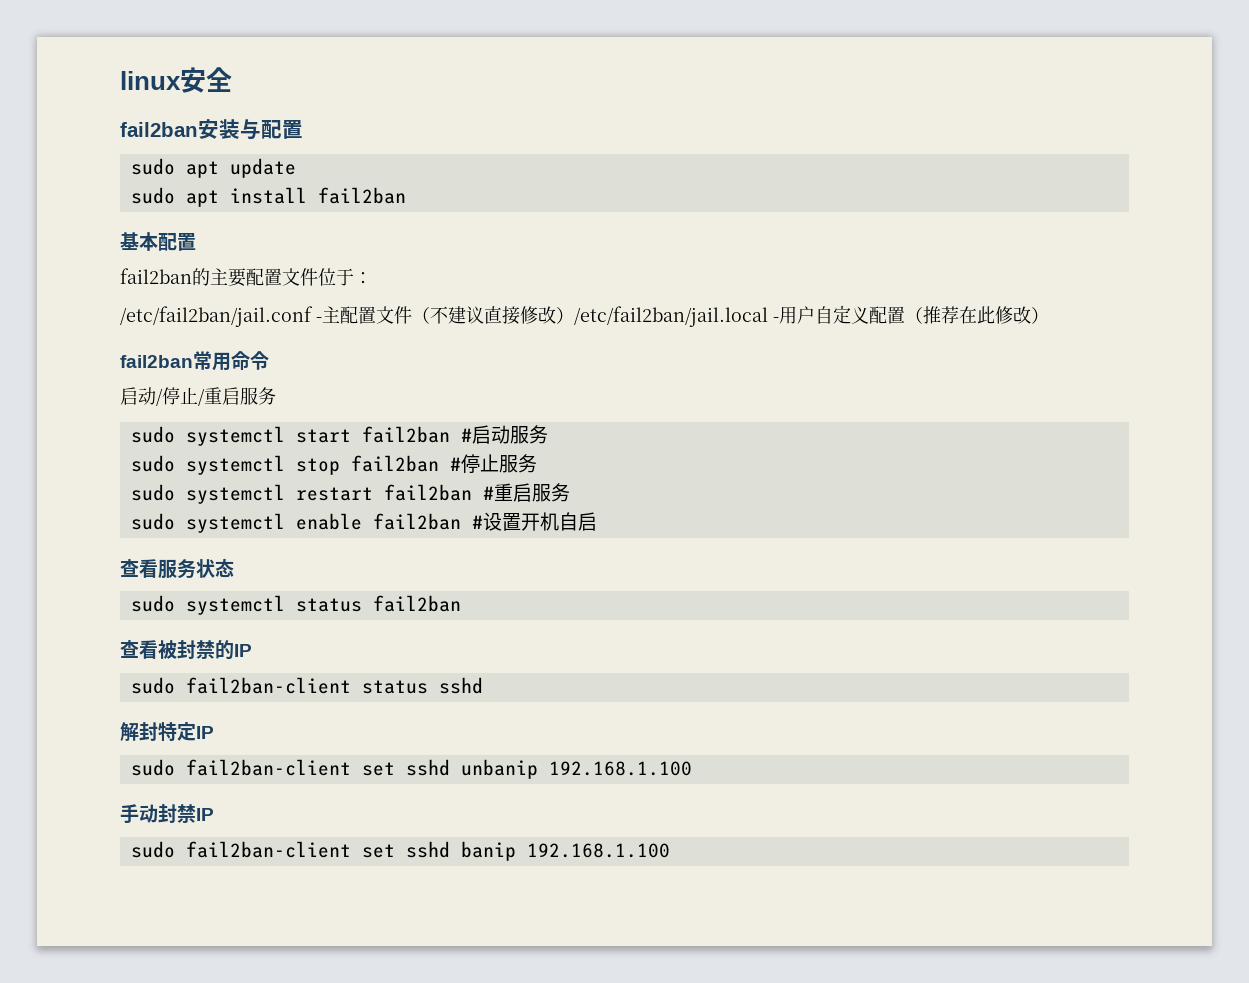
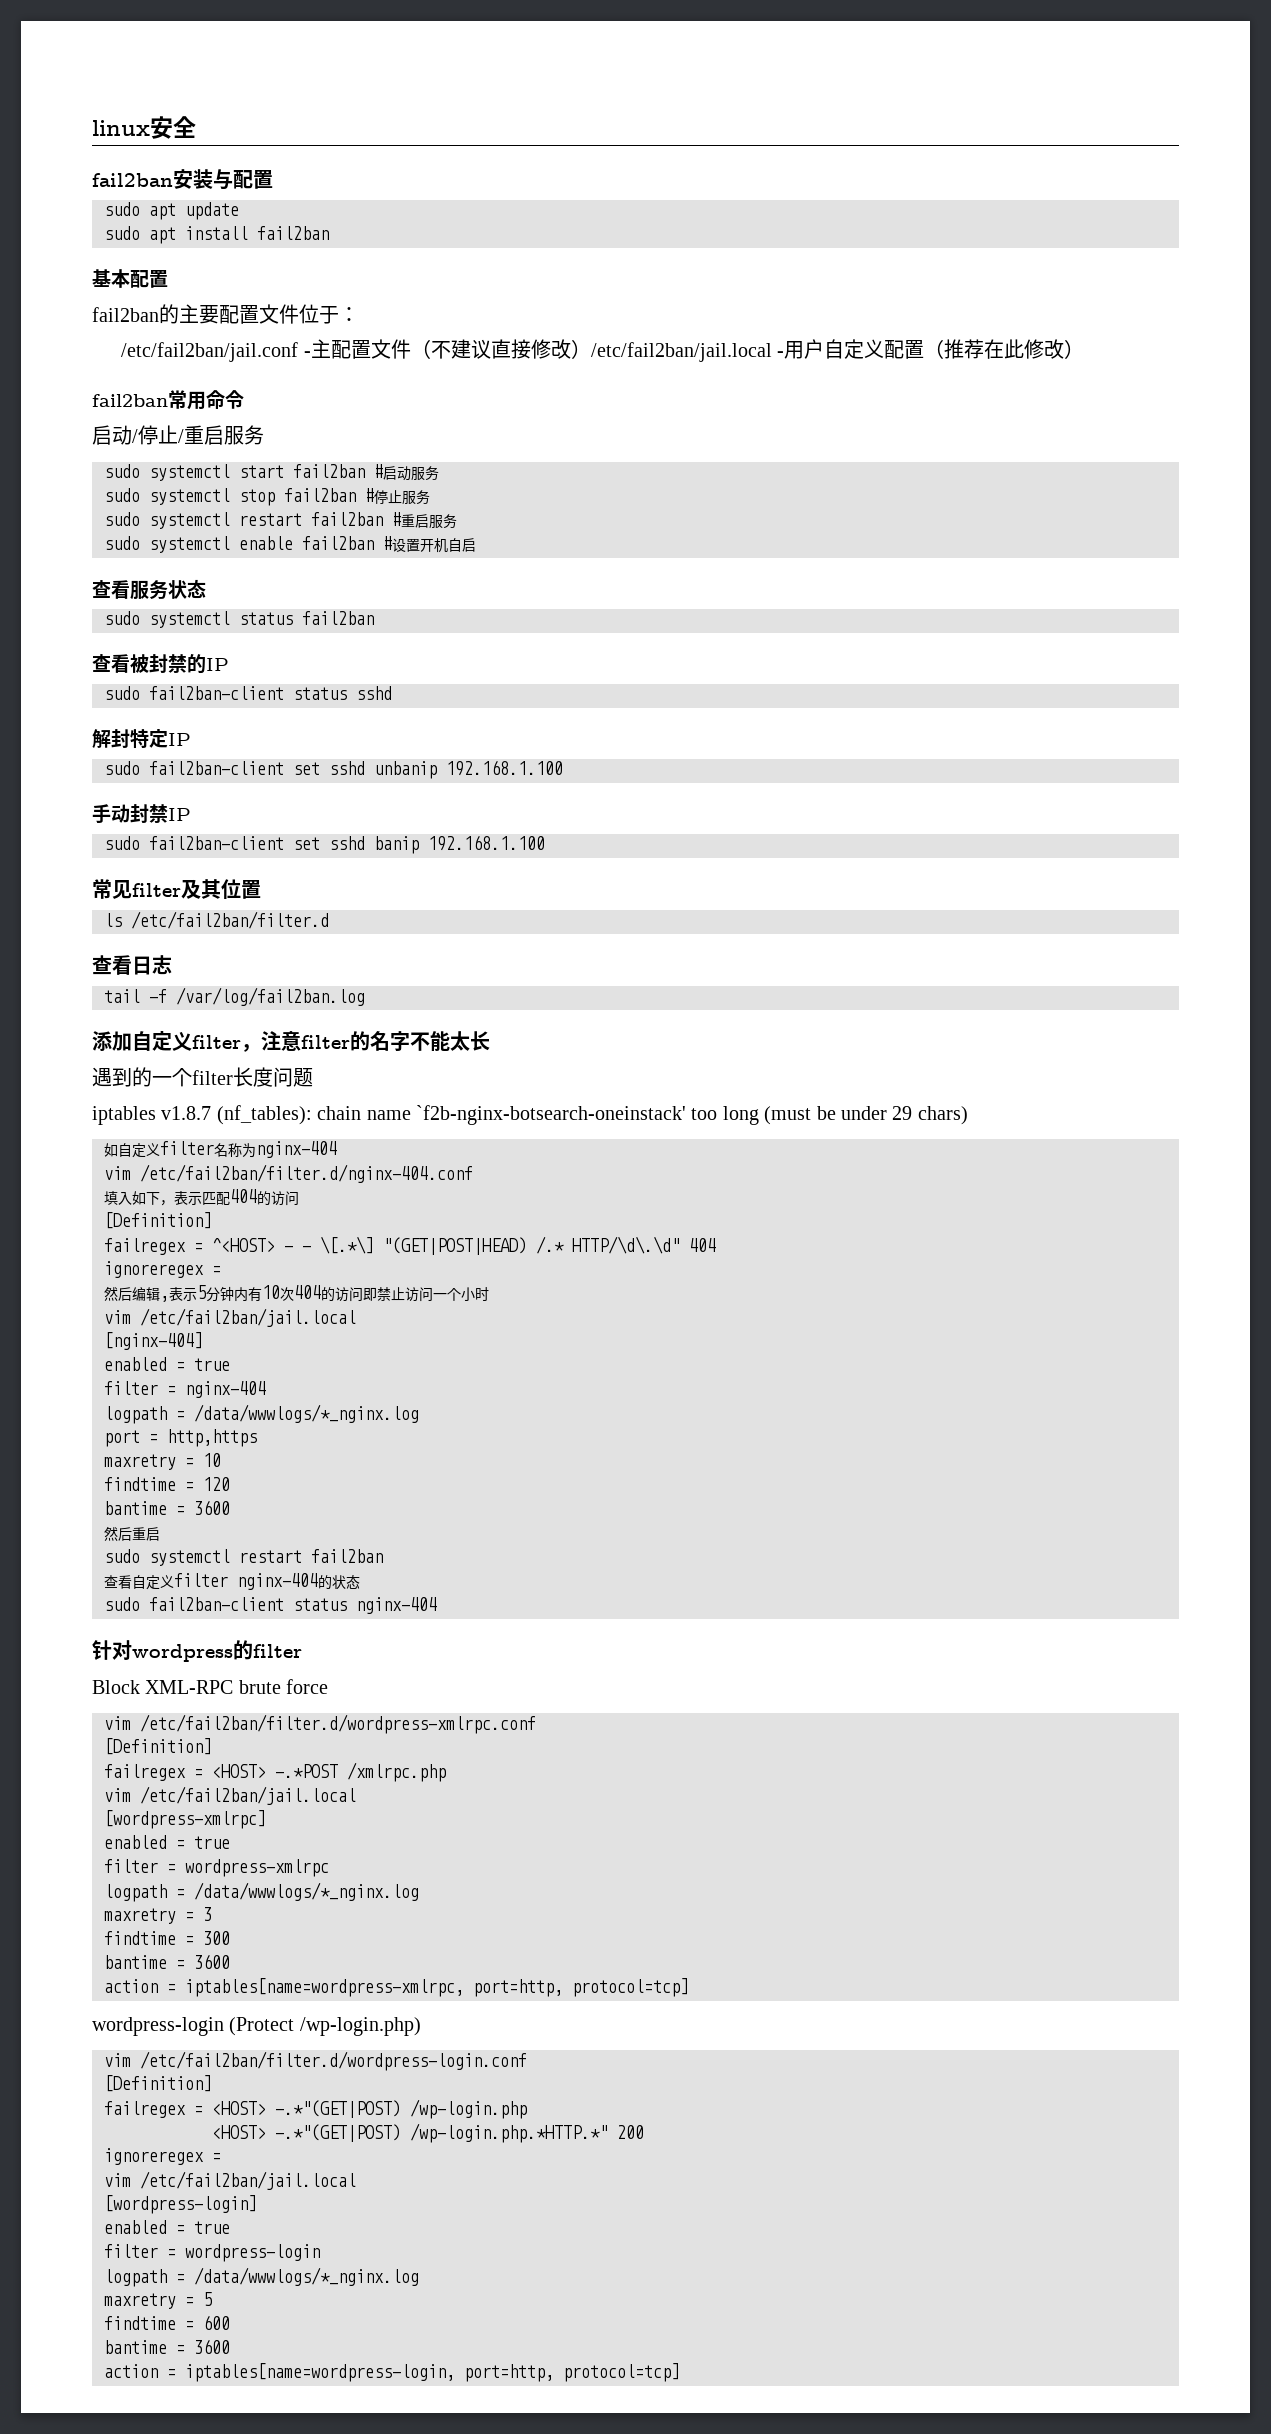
+ 常见filter及其位置
+ ls /etc/fail2ban/filter.d
+ 查看日志
+ tail -f /var/log/fail2ban.log
+ 添加自定义filter，注意filter的名字不能太长
+ 遇到的一个filter长度问题
+ iptables v1.8.7 (nf_tables): chain name `f2b-nginx-botsearch-oneinstack' too long (must be under 29 chars)
+ 如自定义filter名称为nginx-404
+ vim /etc/fail2ban/filter.d/nginx-404.conf
+ 填入如下，表示匹配404的访问
+ [Definition]
+ failregex = ^<HOST> - - \[.*\] "(GET|POST|HEAD) /.* HTTP/\d\.\d" 404
+ ignoreregex =
+ 然后编辑,表示5分钟内有10次404的访问即禁止访问一个小时
+ vim /etc/fail2ban/jail.local
+ [nginx-404]
+ enabled = true
+ filter = nginx-404
+ logpath = /data/wwwlogs/*_nginx.log
+ port = http,https
+ maxretry = 10
+ findtime = 120
+ bantime = 3600
+ 然后重启
+ sudo systemctl restart fail2ban
+ 查看自定义filter nginx-404的状态
+ sudo fail2ban-client status nginx-404
+ 针对wordpress的filter
+ Block XML-RPC brute force
+ vim /etc/fail2ban/filter.d/wordpress-xmlrpc.conf
+ [Definition]
+ failregex = <HOST> -.*POST /xmlrpc.php
+ vim /etc/fail2ban/jail.local
+ [wordpress-xmlrpc]
+ enabled = true
+ filter = wordpress-xmlrpc
+ logpath = /data/wwwlogs/*_nginx.log
+ maxretry = 3
+ findtime = 300
+ bantime = 3600
+ action = iptables[name=wordpress-xmlrpc, port=http, protocol=tcp]
+ wordpress-login (Protect /wp-login.php)
+ vim /etc/fail2ban/filter.d/wordpress-login.conf
+ [Definition]
+ failregex = <HOST> -.*"(GET|POST) /wp-login.php
+ <HOST> -.*"(GET|POST) /wp-login.php.*HTTP.*" 200
+ ignoreregex =
+ vim /etc/fail2ban/jail.local
+ [wordpress-login]
+ enabled = true
+ filter = wordpress-login
+ logpath = /data/wwwlogs/*_nginx.log
+ maxretry = 5
+ findtime = 600
+ bantime = 3600
+ action = iptables[name=wordpress-login, port=http, protocol=tcp]

